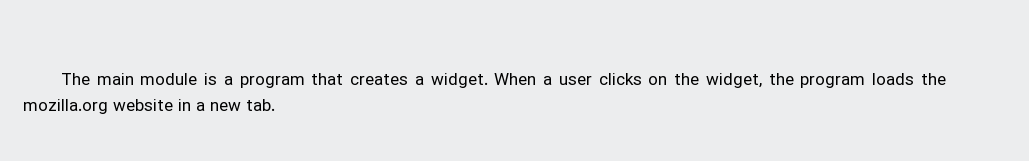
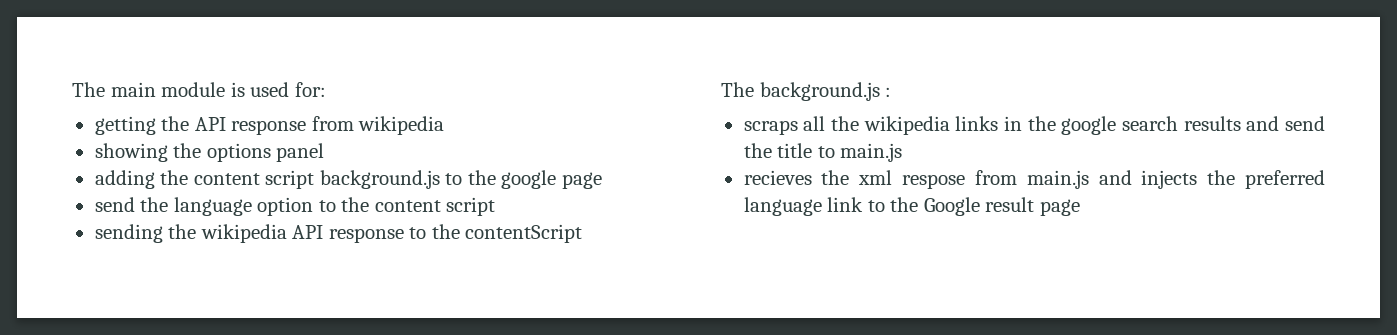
- The main module is a program that creates a widget. When a user clicks on the widget, the program loads the mozilla.org website in a new tab.
+ The main module is used for:
+ getting the API response from wikipedia
+ showing the options panel
+ adding the content script background.js to the google page
+ send the language option to the content script
+ sending the wikipedia API response to the contentScript
+ The background.js :
+ scraps all the wikipedia links in the google search results and send the title to main.js
+ recieves the xml respose from main.js and injects the preferred language link to the Google result page

